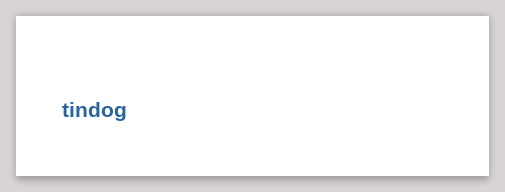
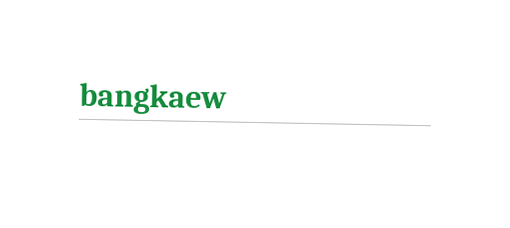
- tindog
+ bangkaew

